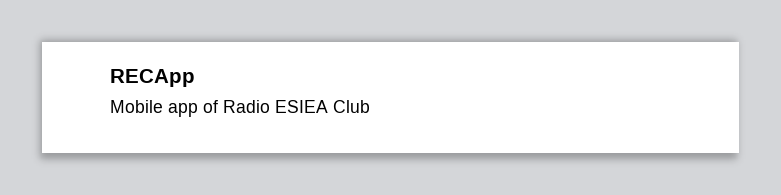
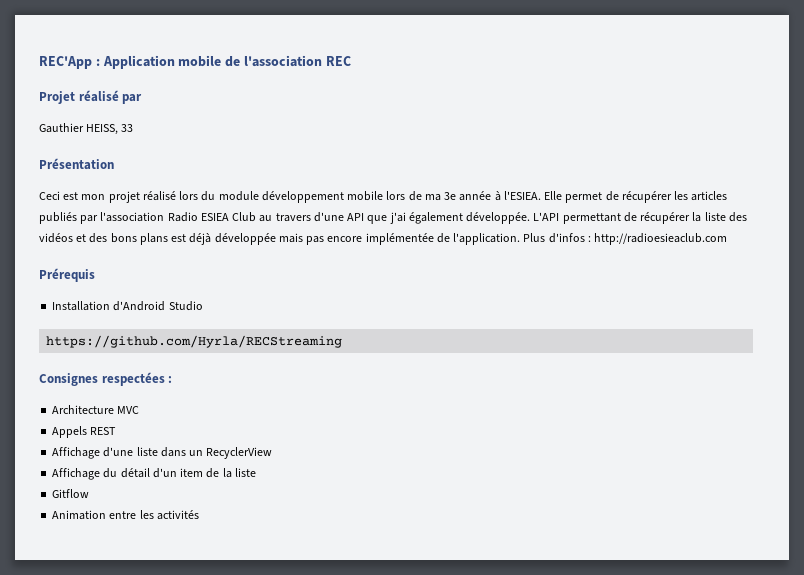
- RECApp
- Mobile app of Radio ESIEA Club
+ REC'App : Application mobile de l'association REC
+ Projet réalisé par
+ Gauthier HEISS, 33
+ Présentation
+ Ceci est mon projet réalisé lors du module développement mobile lors de ma 3e année à l'ESIEA. Elle permet de récupérer les articles publiés par l'association Radio ESIEA Club au travers d'une API que j'ai également développée. L'API permettant de récupérer la liste des vidéos et des bons plans est déjà développée mais pas encore implémentée de l'application. Plus d'infos : http://radioesieaclub.com
+ Prérequis
+ Installation d'Android Studio
+ https://github.com/Hyrla/RECStreaming
+ Consignes respectées :
+ Architecture MVC
+ Appels REST
+ Affichage d'une liste dans un RecyclerView
+ Affichage du détail d'un item de la liste
+ Gitflow
+ Animation entre les activités

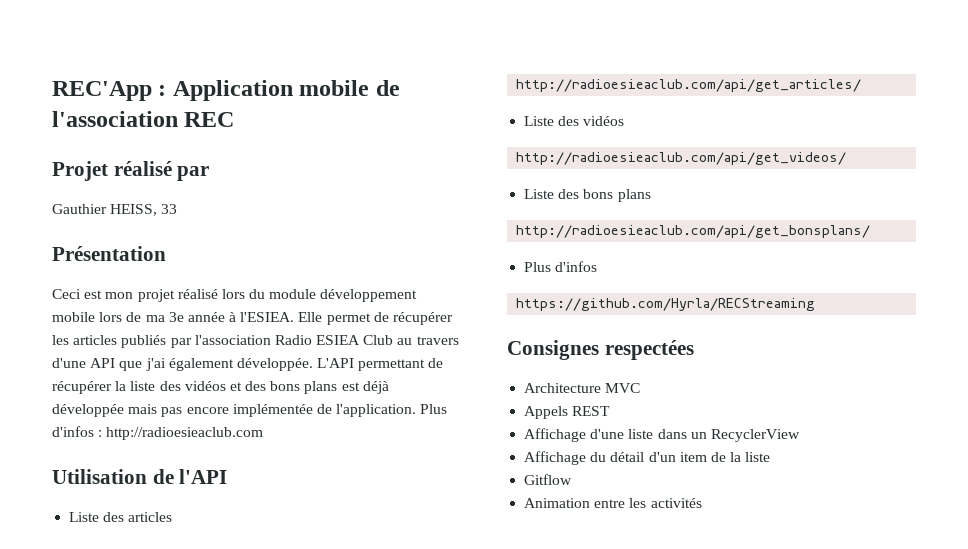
- Prérequis
- Installation d'Android Studio
+ Utilisation de l'API
+ Liste des articles
+ http://radioesieaclub.com/api/get_articles/
+ Liste des vidéos
+ http://radioesieaclub.com/api/get_videos/
+ Liste des bons plans
+ http://radioesieaclub.com/api/get_bonsplans/
+ Plus d'infos
- Consignes respectées :
+ Consignes respectées

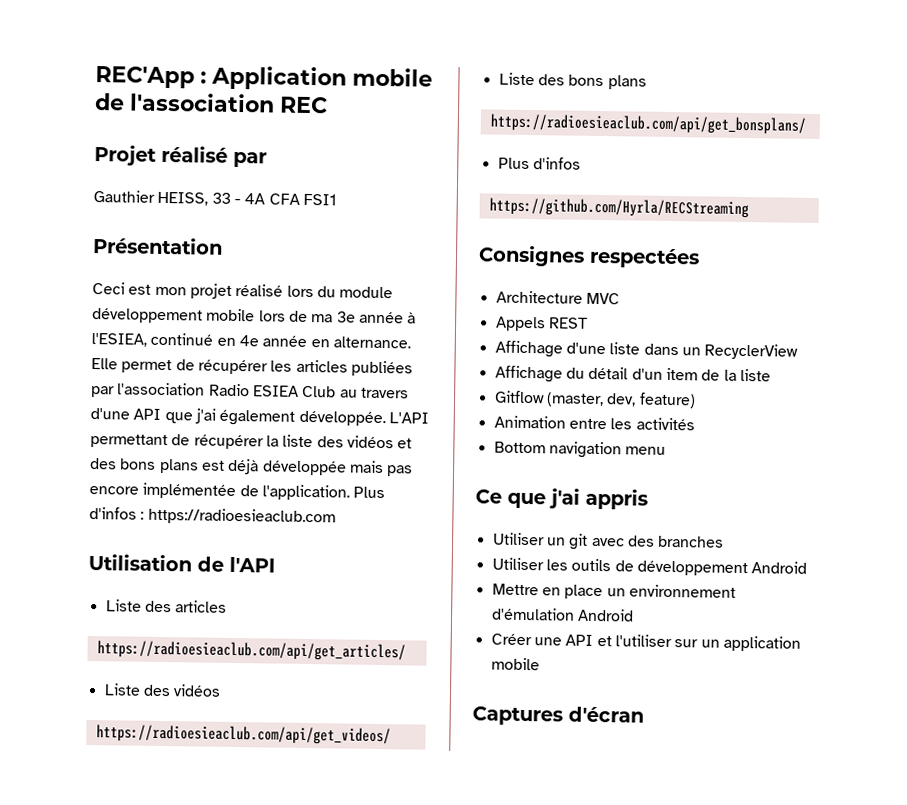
- Gauthier HEISS, 33
+ Gauthier HEISS, 33 - 4A CFA FSI1
- Ceci est mon projet réalisé lors du module développement mobile lors de ma 3e année à l'ESIEA.
+ Ceci est mon projet réalisé lors du module développement mobile lors de ma 3e année à l'ESIEA, continué en 4e année en alternance.
- Elle permet de récupérer les articles publiés par l'association Radio ESIEA Club au travers d'une API que j'ai également développée.
+ Elle permet de récupérer les articles publiées par l'association Radio ESIEA Club au travers d'une API que j'ai également développée.
- Plus d'infos : http://radioesieaclub.com
+ Plus d'infos : https://radioesieaclub.com
- http://radioesieaclub.com/api/get_articles/
+ https://radioesieaclub.com/api/get_articles/
- http://radioesieaclub.com/api/get_videos/
+ https://radioesieaclub.com/api/get_videos/
- http://radioesieaclub.com/api/get_bonsplans/
+ https://radioesieaclub.com/api/get_bonsplans/
- Gitflow
+ Gitflow (master, dev, feature)
+ Bottom navigation menu
+ Ce que j'ai appris
+ Utiliser un git avec des branches
+ Utiliser les outils de développement Android
+ Mettre en place un environnement d'émulation Android
+ Créer une API et l'utiliser sur un application mobile
+ Captures d'écran

